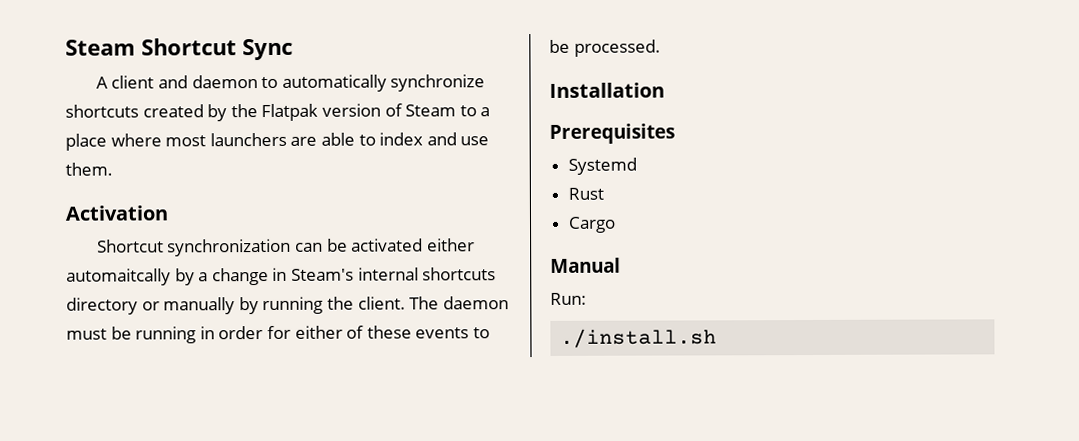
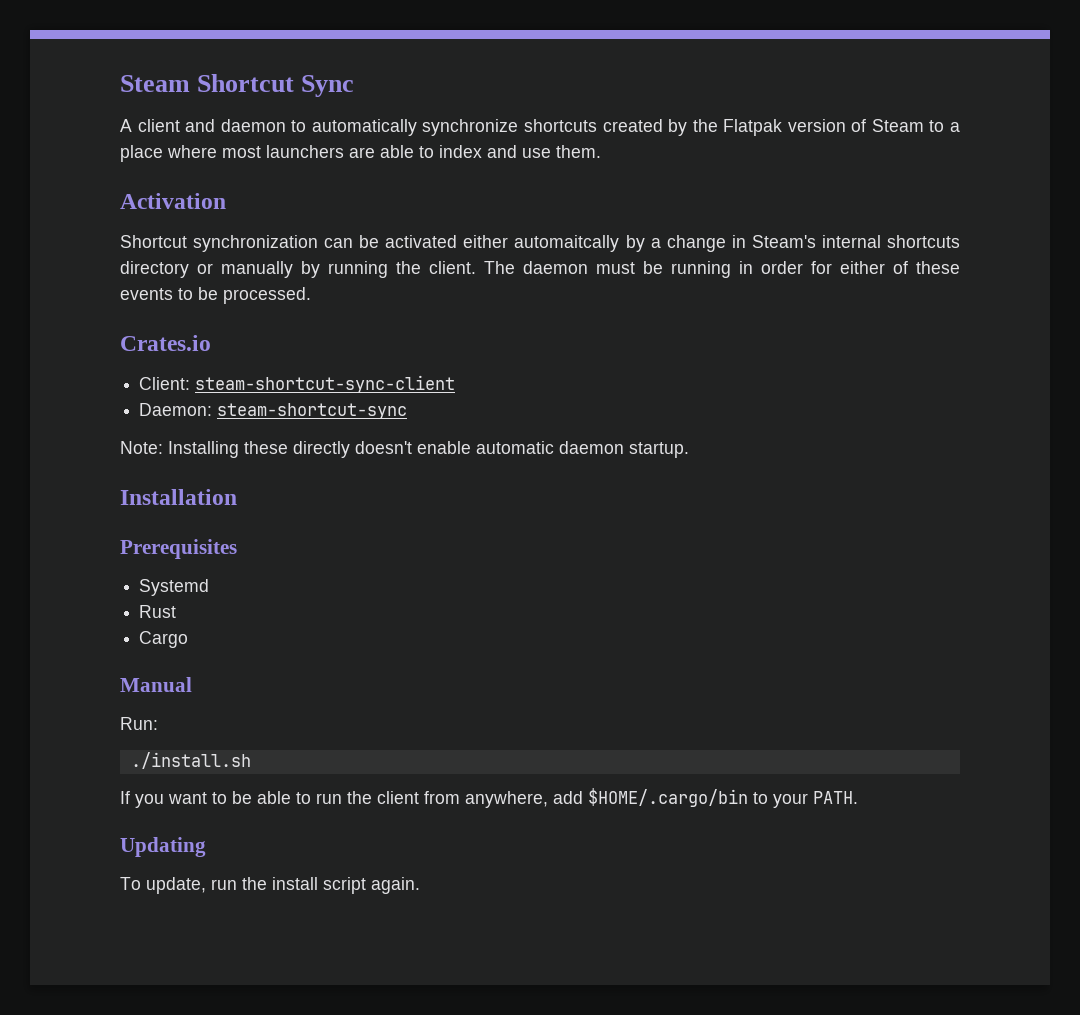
+ Crates.io
+ Client: steam-shortcut-sync-client
+ Daemon: steam-shortcut-sync
+ Note: Installing these directly doesn't enable automatic daemon startup.
+ If you want to be able to run the client from anywhere, add $HOME/.cargo/bin to your PATH.
+ Updating
+ To update, run the install script again.

